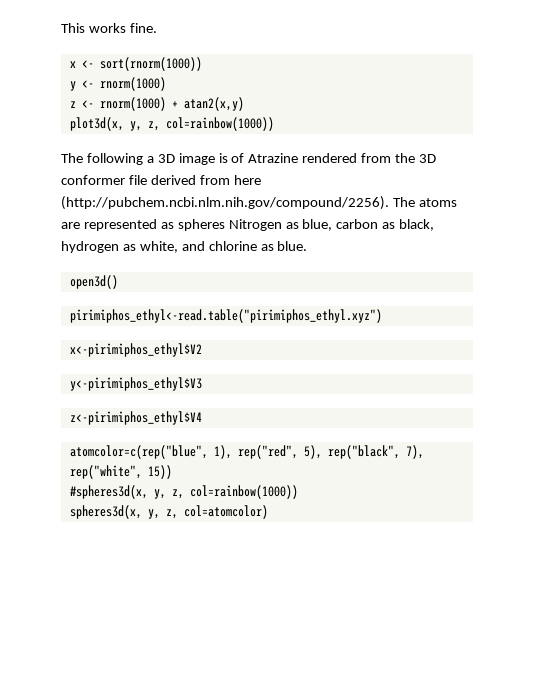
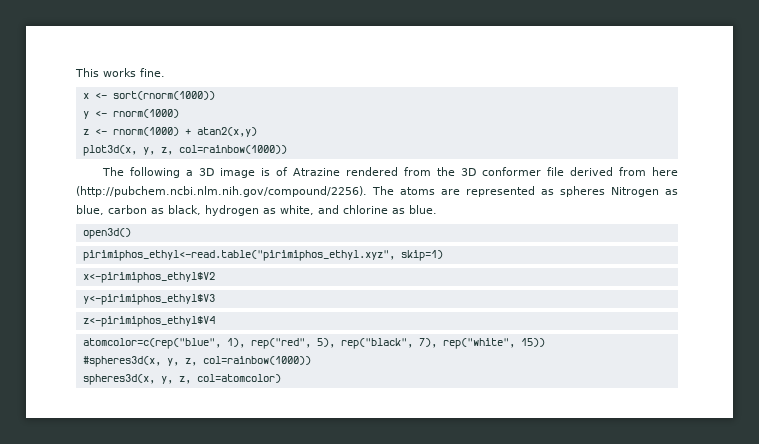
- pirimiphos_ethyl<-read.table("pirimiphos_ethyl.xyz")
+ pirimiphos_ethyl<-read.table("pirimiphos_ethyl.xyz", skip=1)

